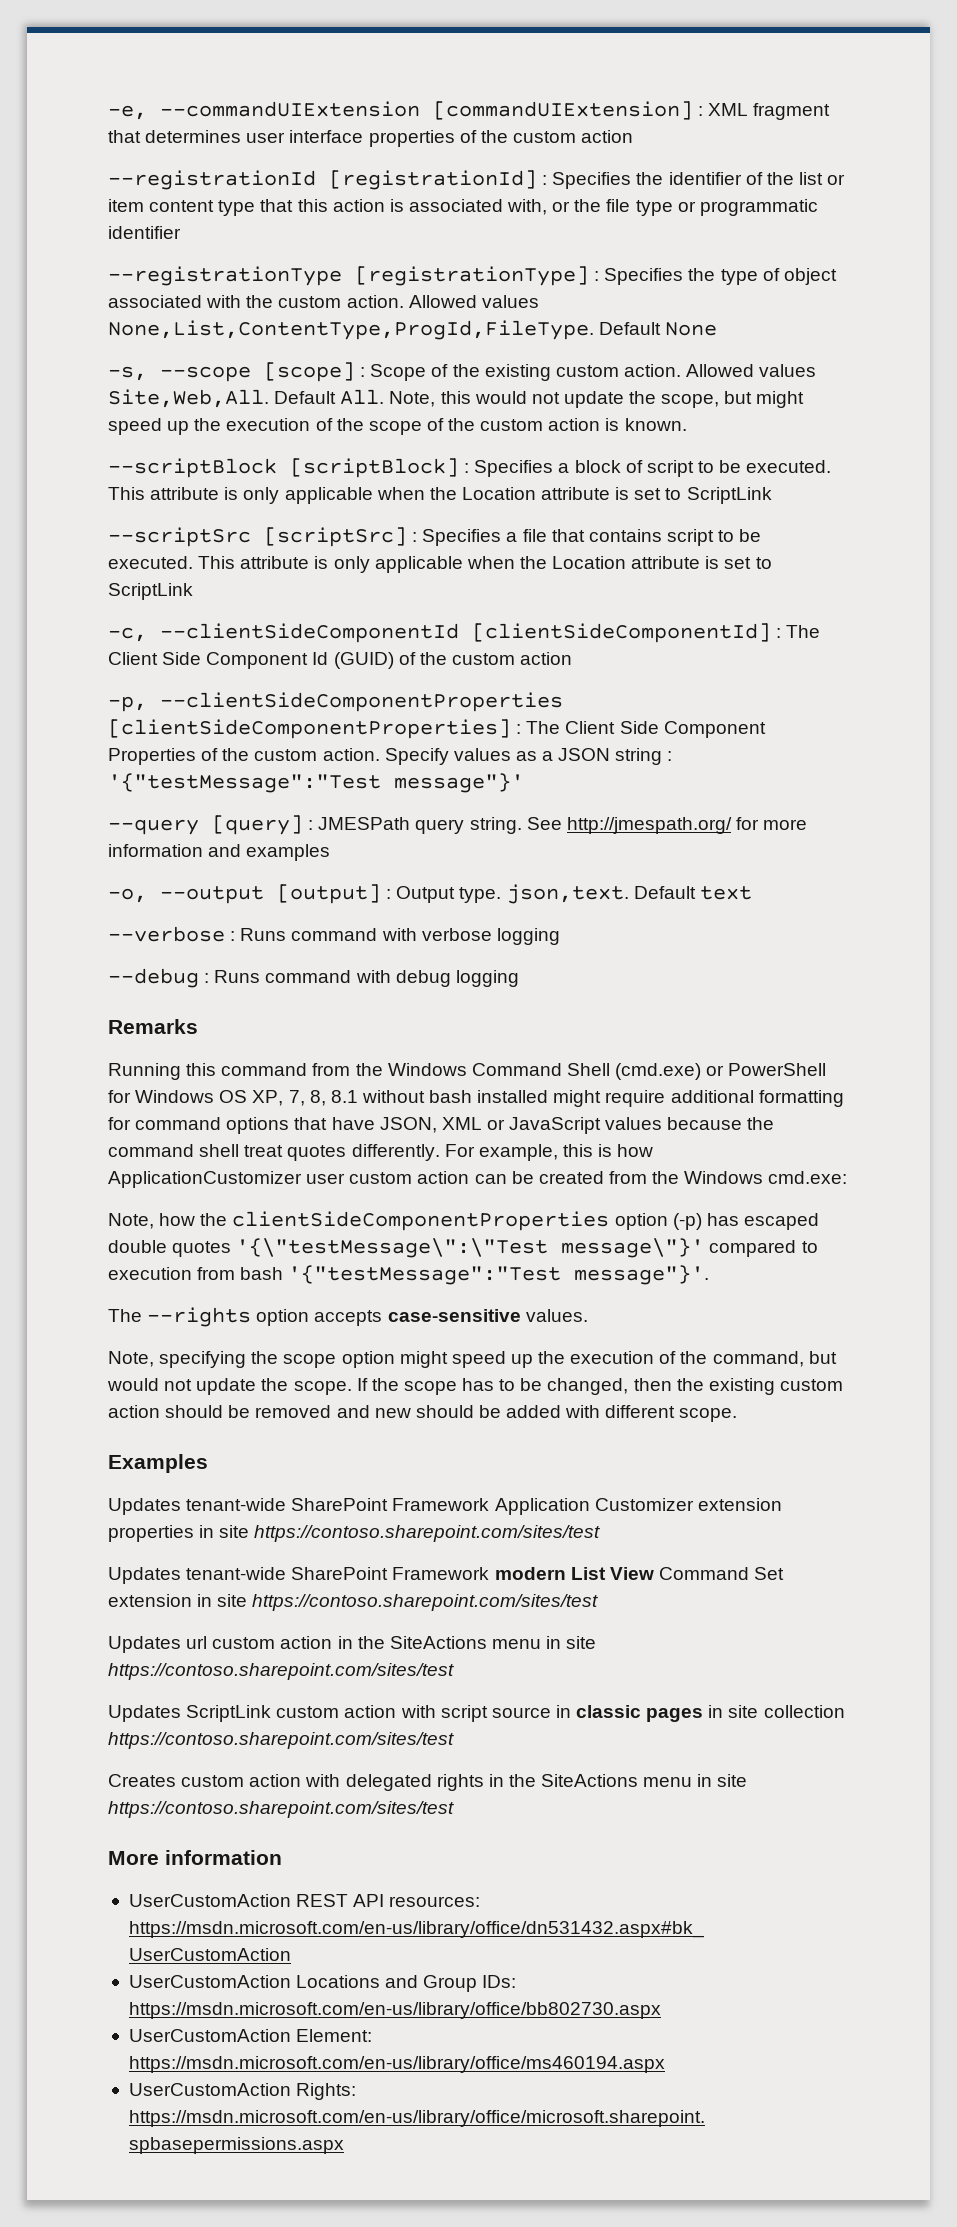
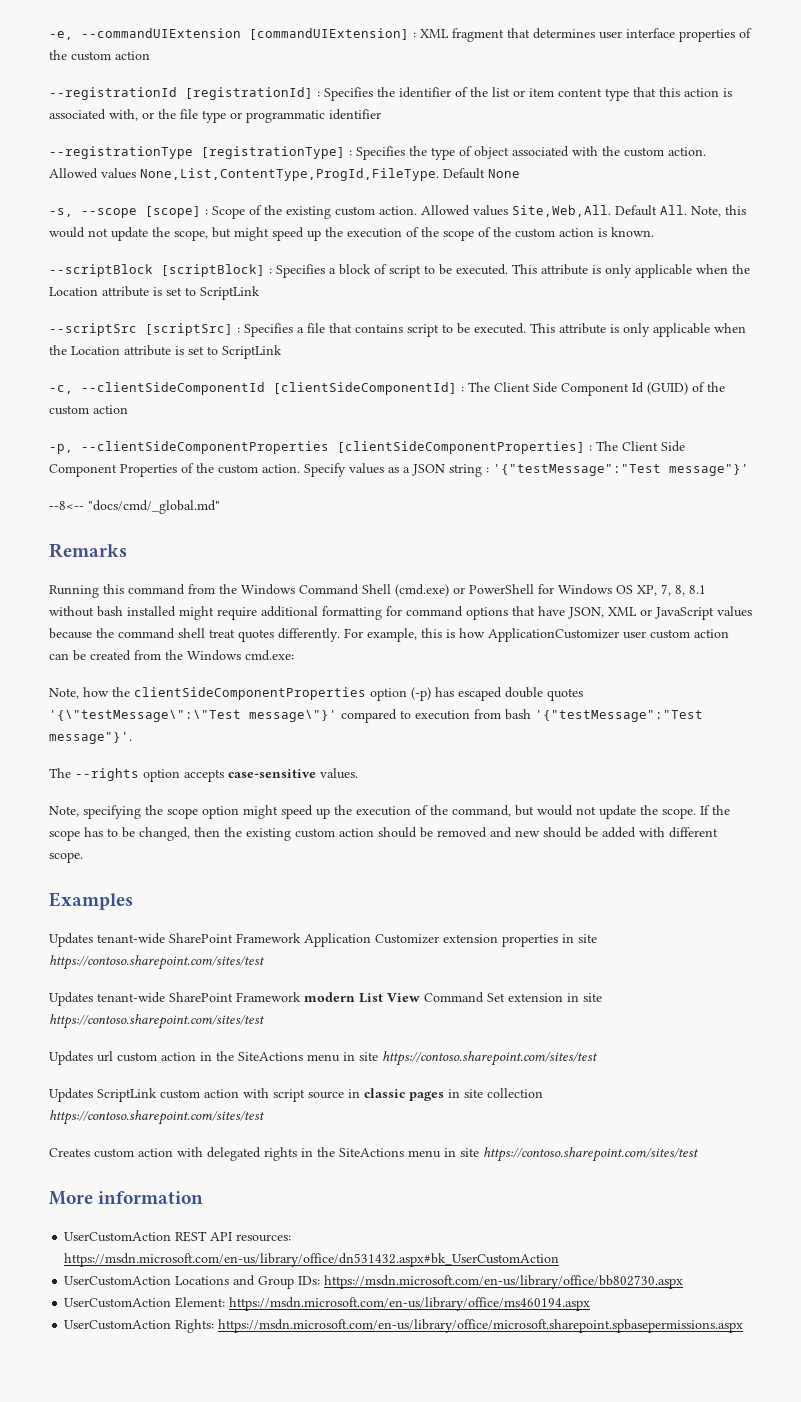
- --query [query] : JMESPath query string. See http://jmespath.org/ for more information and examples
- -o, --output [output] : Output type. json,text. Default text
- --verbose : Runs command with verbose logging
- --debug : Runs command with debug logging
+ --8<-- "docs/cmd/_global.md"

